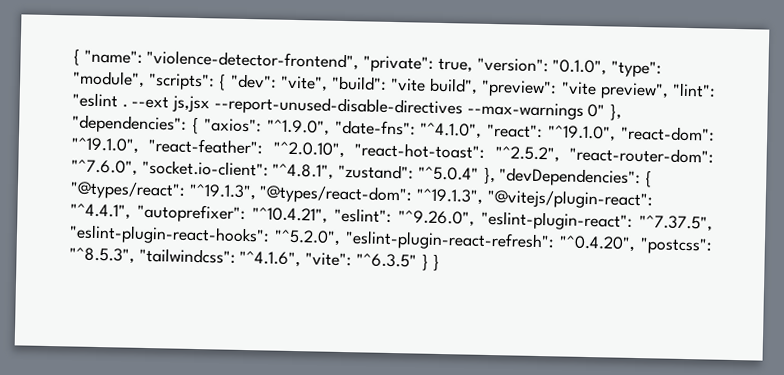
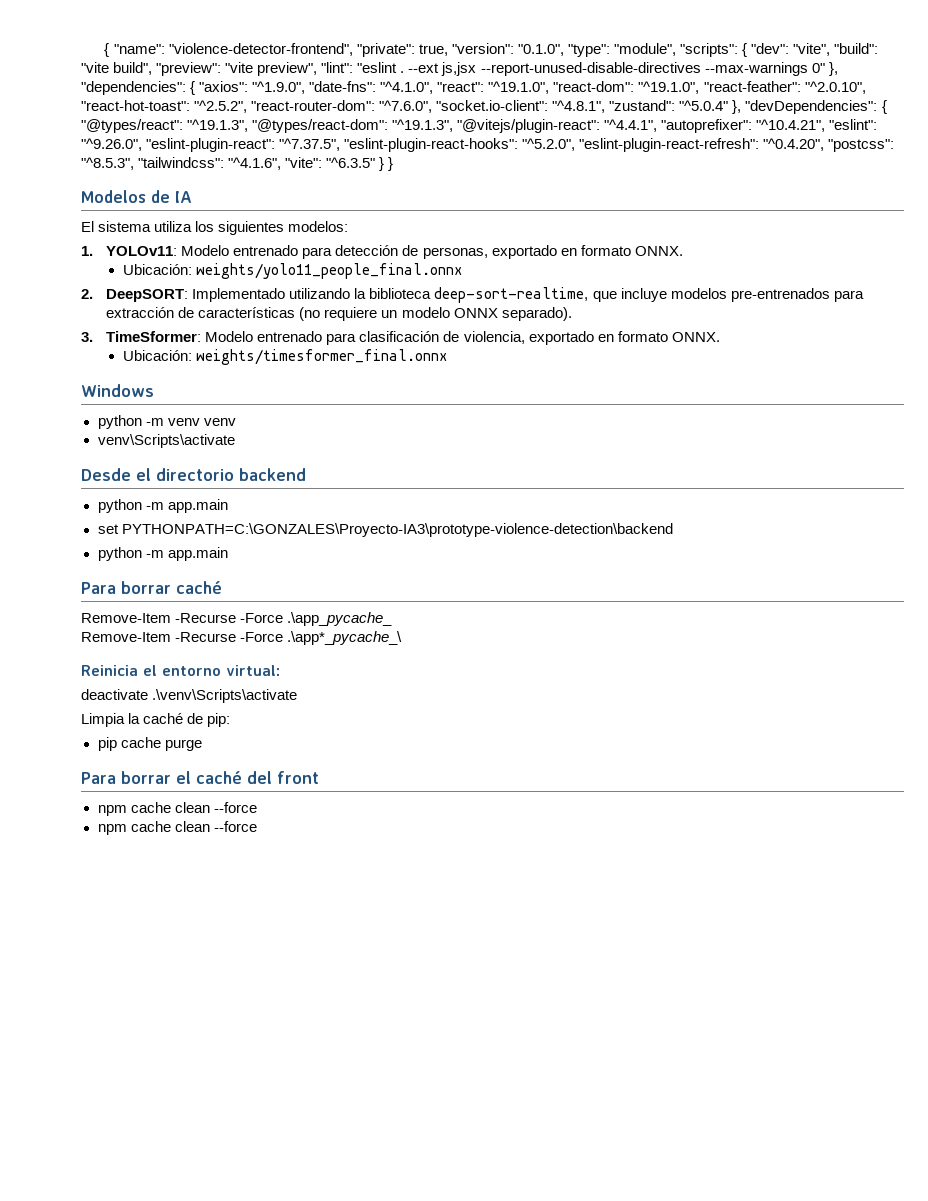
+ Modelos de IA
+ El sistema utiliza los siguientes modelos:
+ 1. YOLOv11: Modelo entrenado para detección de personas, exportado en formato ONNX.
+ Ubicación: weights/yolo11_people_final.onnx
+ 2. DeepSORT: Implementado utilizando la biblioteca deep-sort-realtime, que incluye modelos pre-entrenados para extracción de características (no requiere un modelo ONNX separado).
+ 3. TimeSformer: Modelo entrenado para clasificación de violencia, exportado en formato ONNX.
+ Ubicación: weights/timesformer_final.onnx
+ Windows
+ python -m venv venv
+ venv\Scripts\activate
+ Desde el directorio backend
+ python -m app.main
+ set PYTHONPATH=C:\GONZALES\Proyecto-IA3\prototype-violence-detection\backend
+ python -m app.main
+ Para borrar caché
+ Remove-Item -Recurse -Force .\app_pycache_
+ Remove-Item -Recurse -Force .\app*_pycache_\
+ Reinicia el entorno virtual:
+ deactivate .\venv\Scripts\activate
+ Limpia la caché de pip:
+ pip cache purge
+ Para borrar el caché del front
+ npm cache clean --force
+ npm cache clean --force

